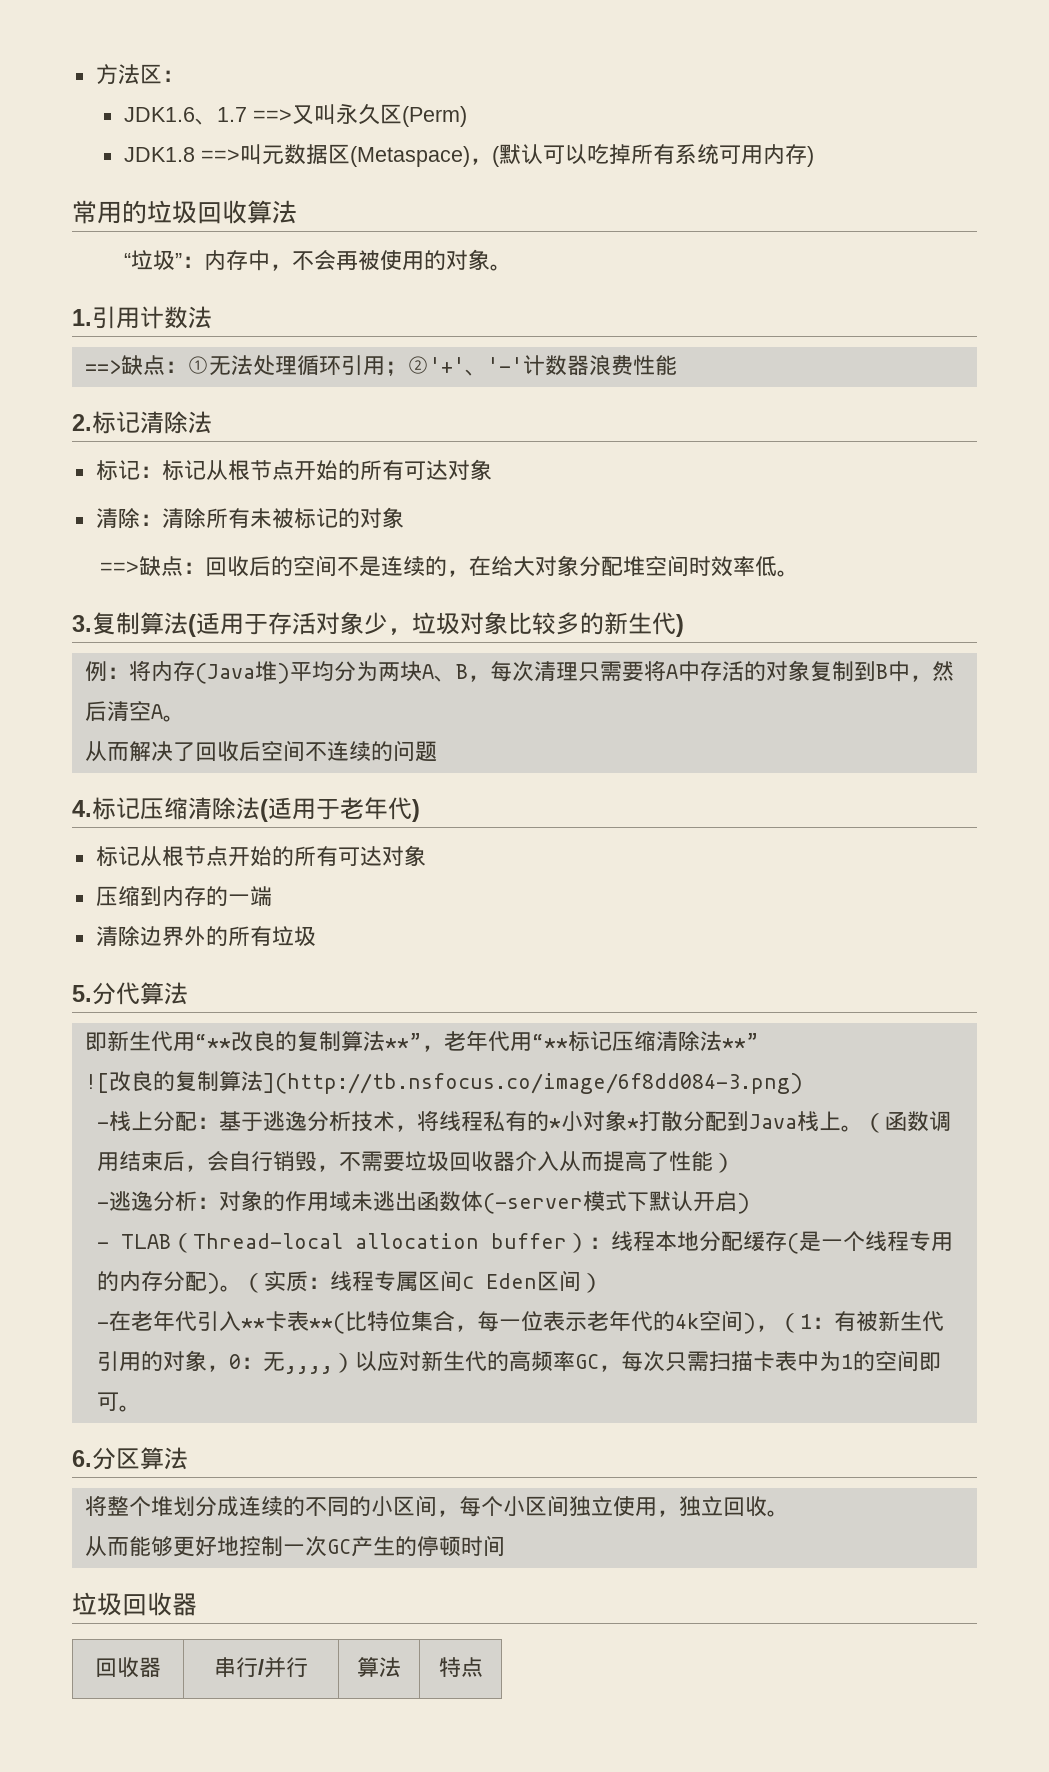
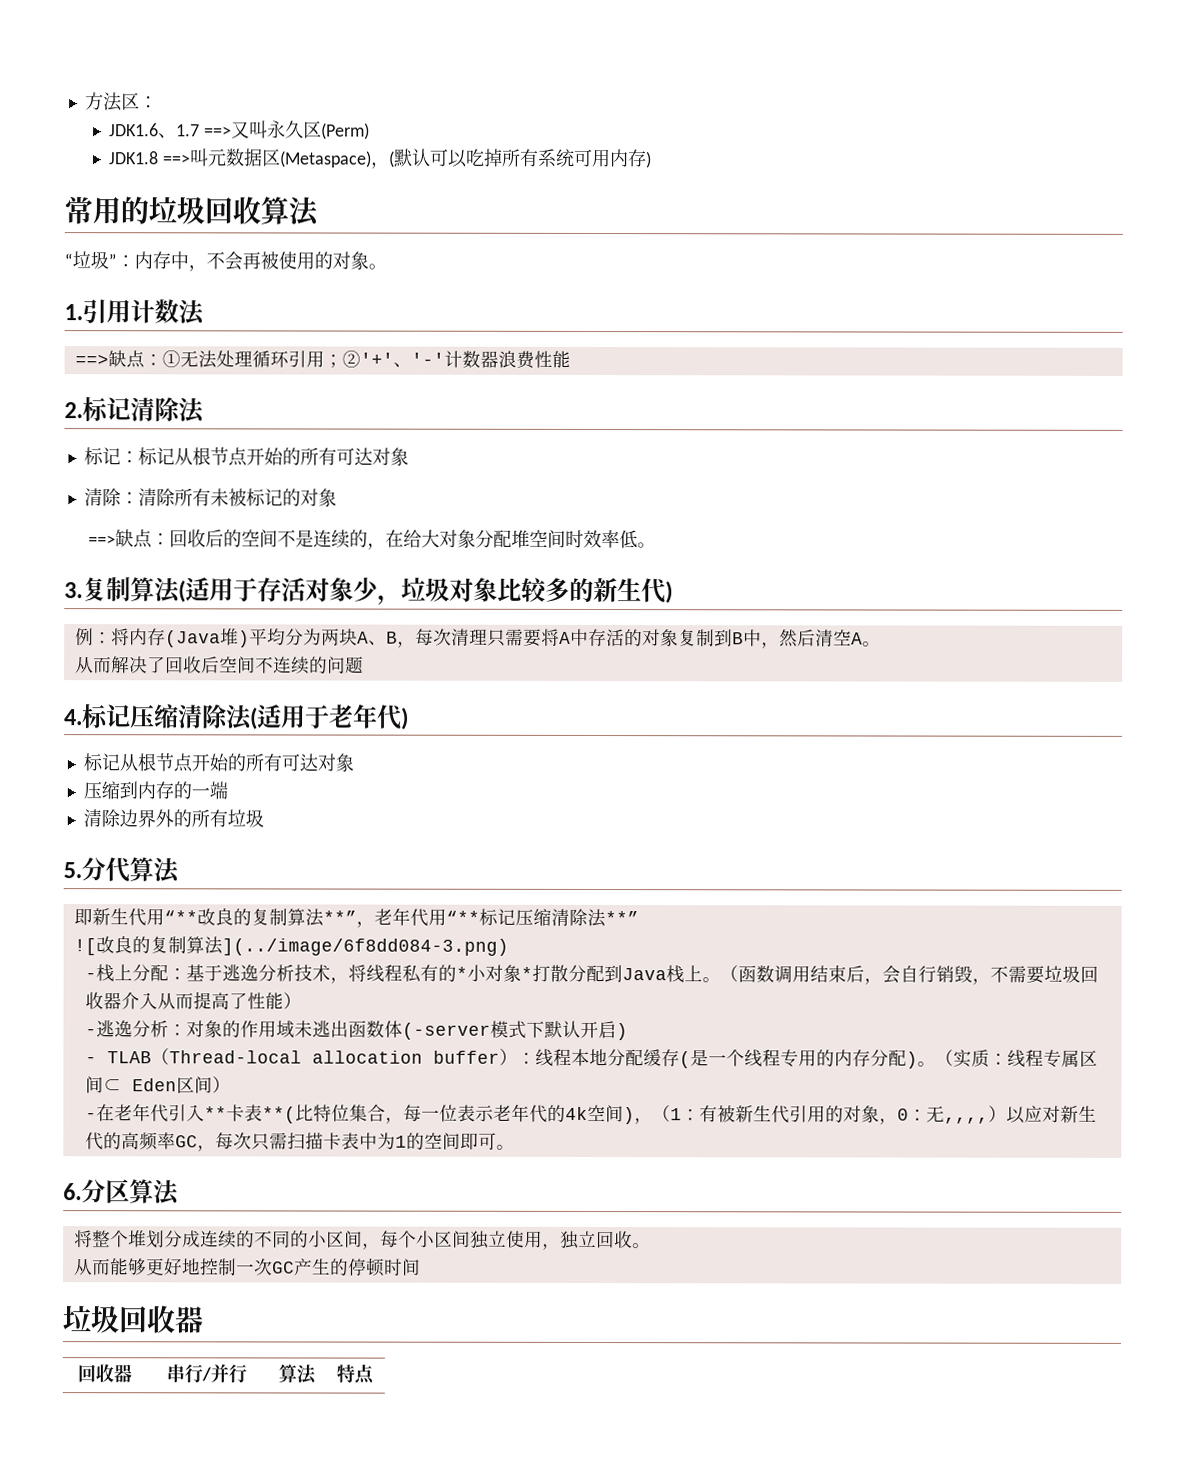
- ![改良的复制算法](http://tb.nsfocus.co/image/6f8dd084-3.png)
+ ![改良的复制算法](../image/6f8dd084-3.png)

